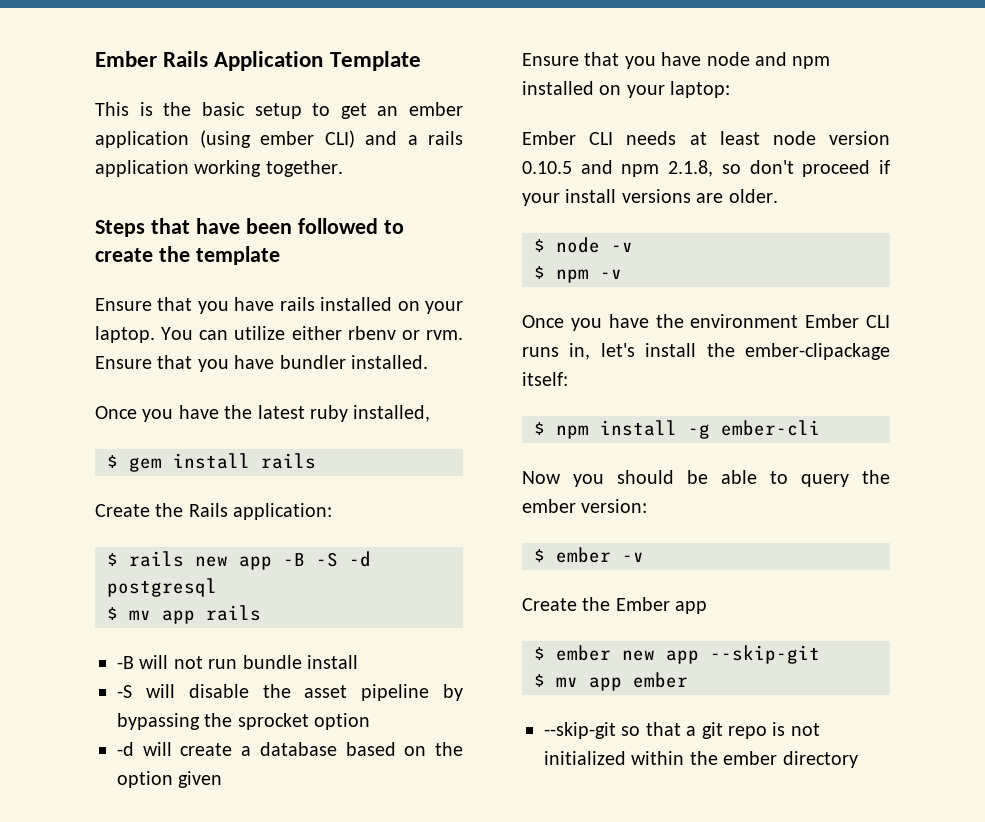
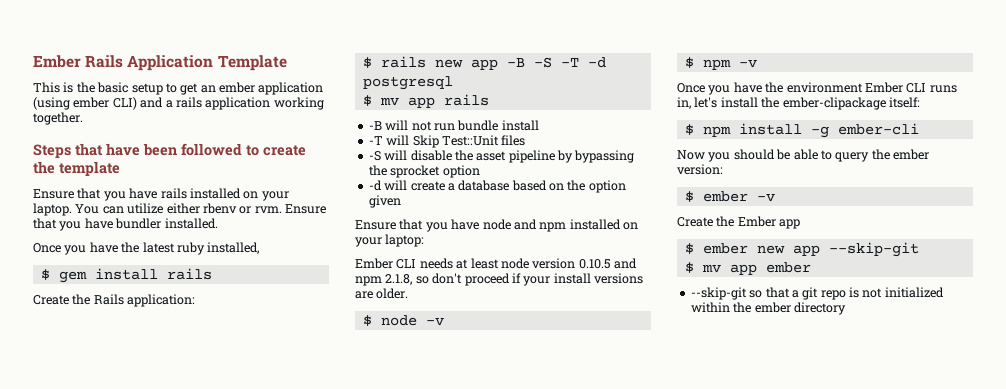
- $ rails new app -B -S -d postgresql
+ $ rails new app -B -S -T -d postgresql
+ -T will Skip Test::Unit files

